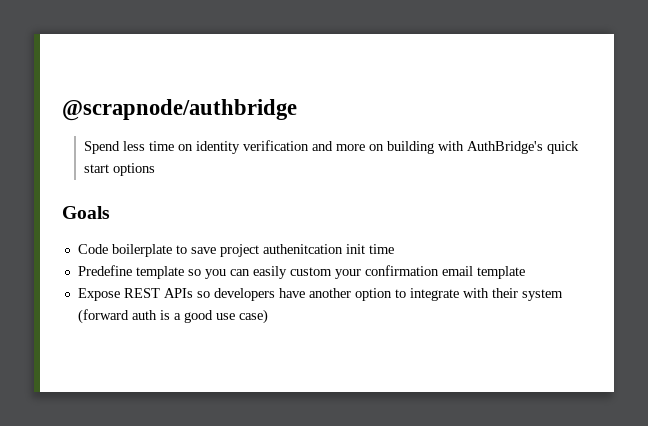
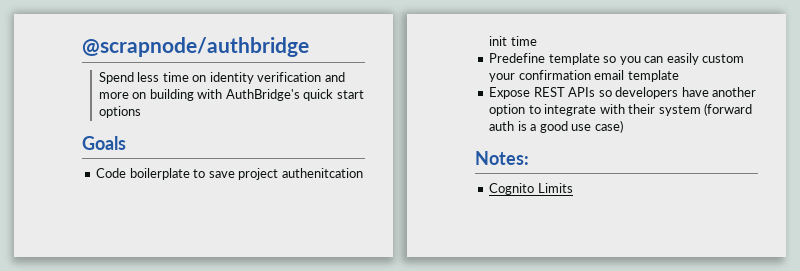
+ Notes:
+ Cognito Limits

